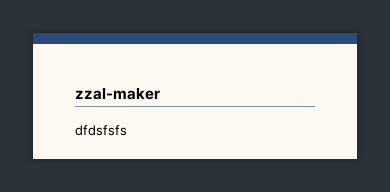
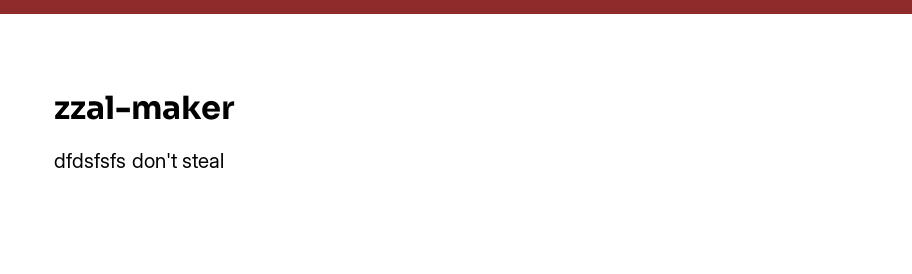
- dfdsfsfs
+ dfdsfsfs don't steal

